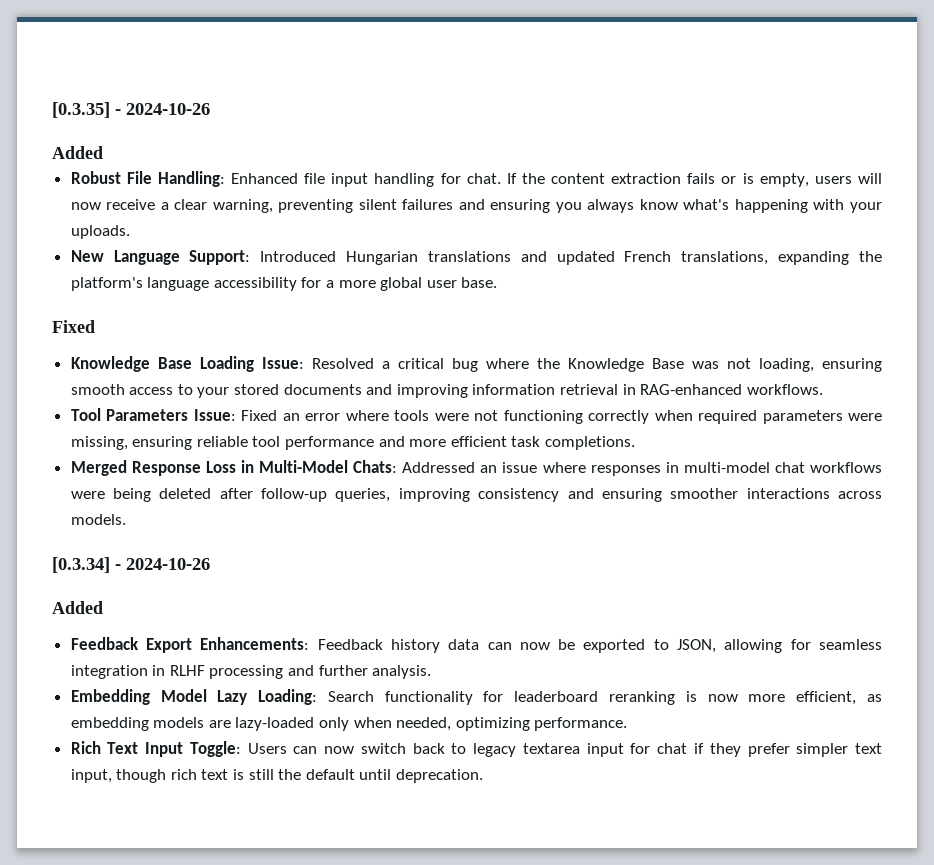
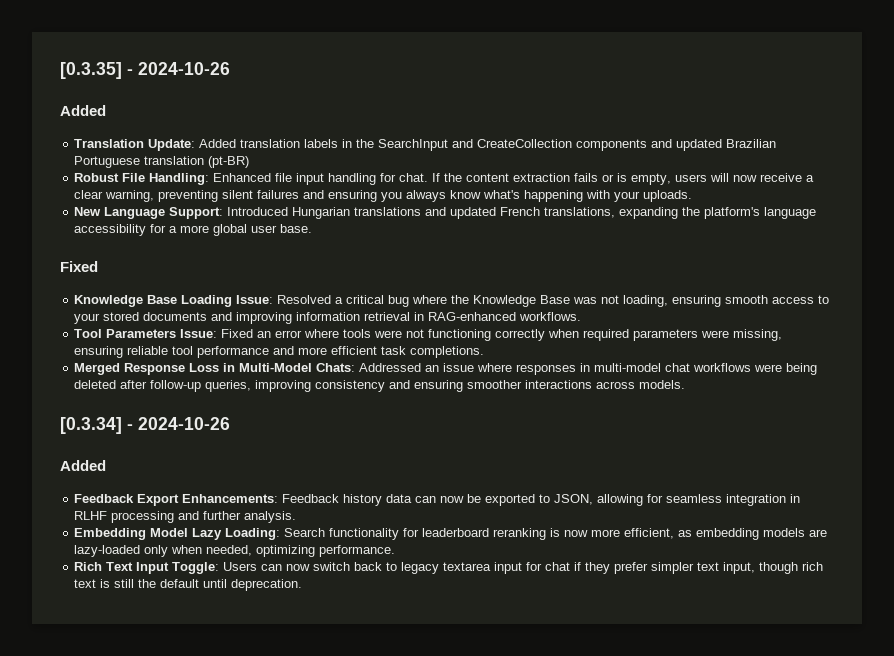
+ Translation Update: Added translation labels in the SearchInput and CreateCollection components and updated Brazilian Portuguese translation (pt-BR)

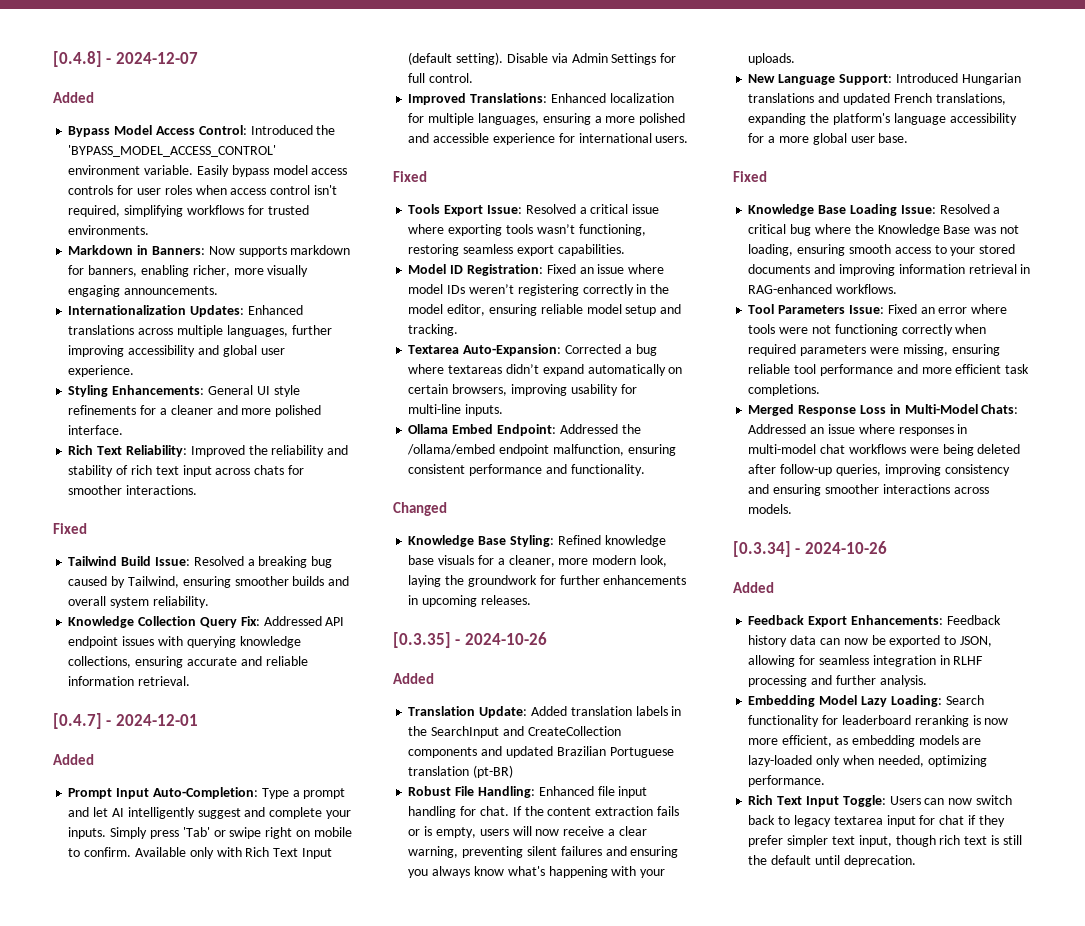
+ [0.4.8] - 2024-12-07
+ Added
+ Bypass Model Access Control: Introduced the 'BYPASS_MODEL_ACCESS_CONTROL' environment variable. Easily bypass model access controls for user roles when access control isn't required, simplifying workflows for trusted environments.
+ Markdown in Banners: Now supports markdown for banners, enabling richer, more visually engaging announcements.
+ Internationalization Updates: Enhanced translations across multiple languages, further improving accessibility and global user experience.
+ Styling Enhancements: General UI style refinements for a cleaner and more polished interface.
+ Rich Text Reliability: Improved the reliability and stability of rich text input across chats for smoother interactions.
+ Fixed
+ Tailwind Build Issue: Resolved a breaking bug caused by Tailwind, ensuring smoother builds and overall system reliability.
+ Knowledge Collection Query Fix: Addressed API endpoint issues with querying knowledge collections, ensuring accurate and reliable information retrieval.
+ [0.4.7] - 2024-12-01
+ Added
+ Prompt Input Auto-Completion: Type a prompt and let AI intelligently suggest and complete your inputs. Simply press 'Tab' or swipe right on mobile to confirm. Available only with Rich Text Input (default setting). Disable via Admin Settings for full control.
+ Improved Translations: Enhanced localization for multiple languages, ensuring a more polished and accessible experience for international users.
+ Fixed
+ Tools Export Issue: Resolved a critical issue where exporting tools wasn’t functioning, restoring seamless export capabilities.
+ Model ID Registration: Fixed an issue where model IDs weren’t registering correctly in the model editor, ensuring reliable model setup and tracking.
+ Textarea Auto-Expansion: Corrected a bug where textareas didn’t expand automatically on certain browsers, improving usability for multi-line inputs.
+ Ollama Embed Endpoint: Addressed the /ollama/embed endpoint malfunction, ensuring consistent performance and functionality.
+ Changed
+ Knowledge Base Styling: Refined knowledge base visuals for a cleaner, more modern look, laying the groundwork for further enhancements in upcoming releases.

